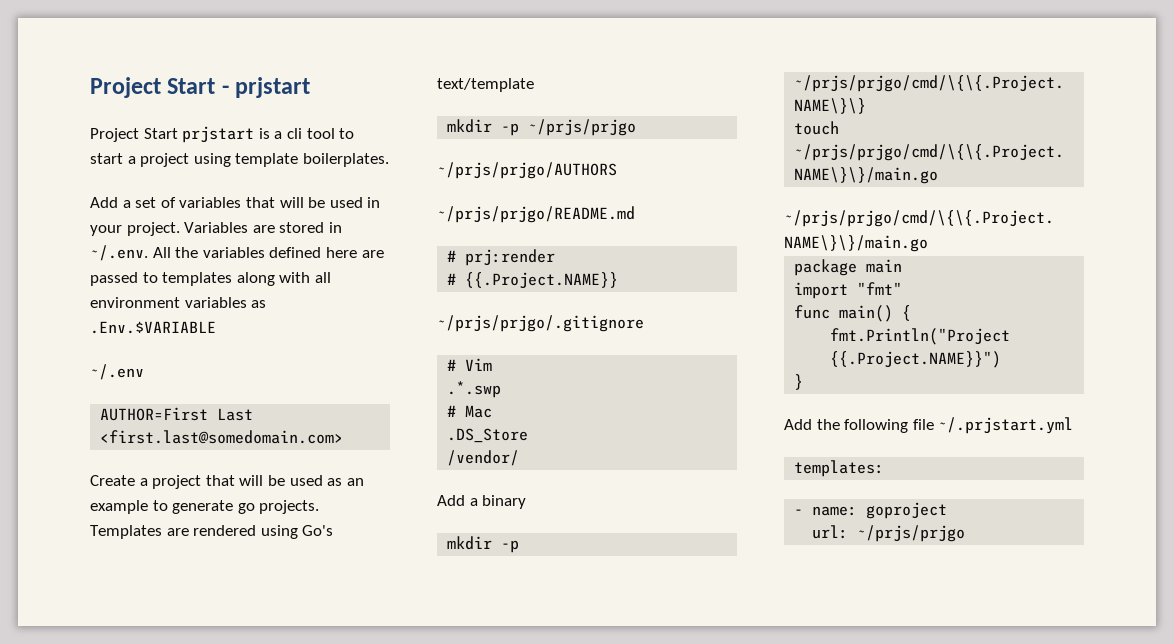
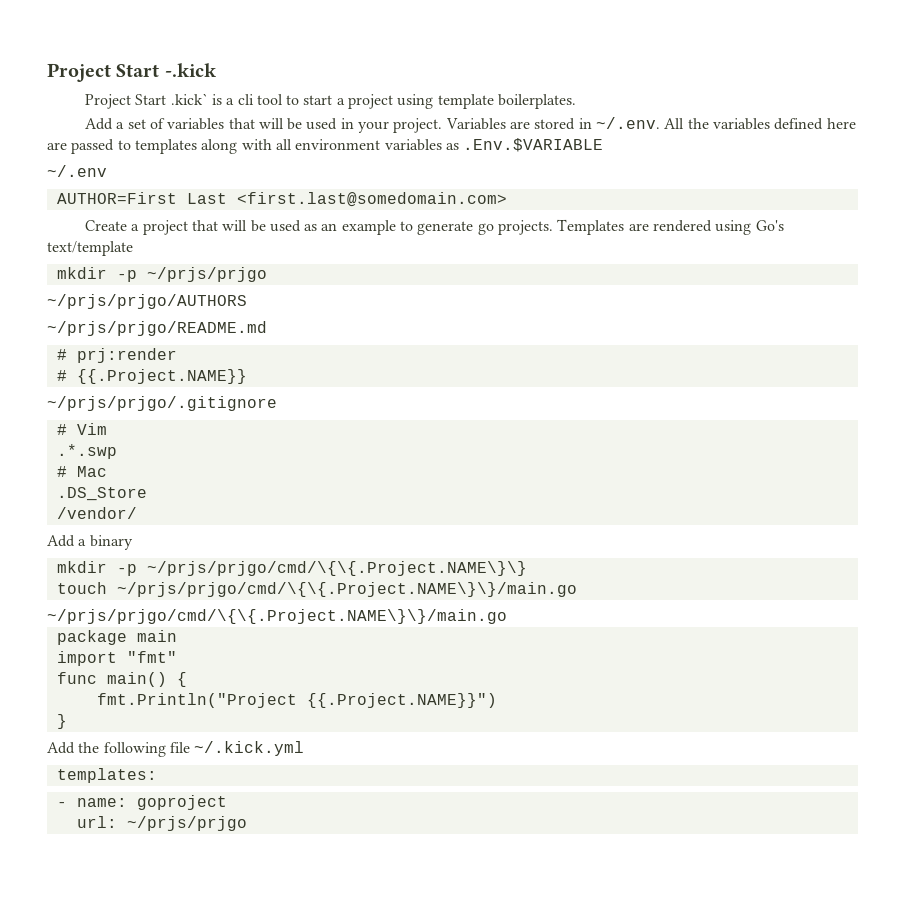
- Project Start - prjstart
- Project Start prjstart is a cli tool to start a project using template boilerplates.
+ Project Start -.kick
+ Project Start .kick` is a cli tool to start a project using template boilerplates.
- Add the following file ~/.prjstart.yml
+ Add the following file ~/.kick.yml

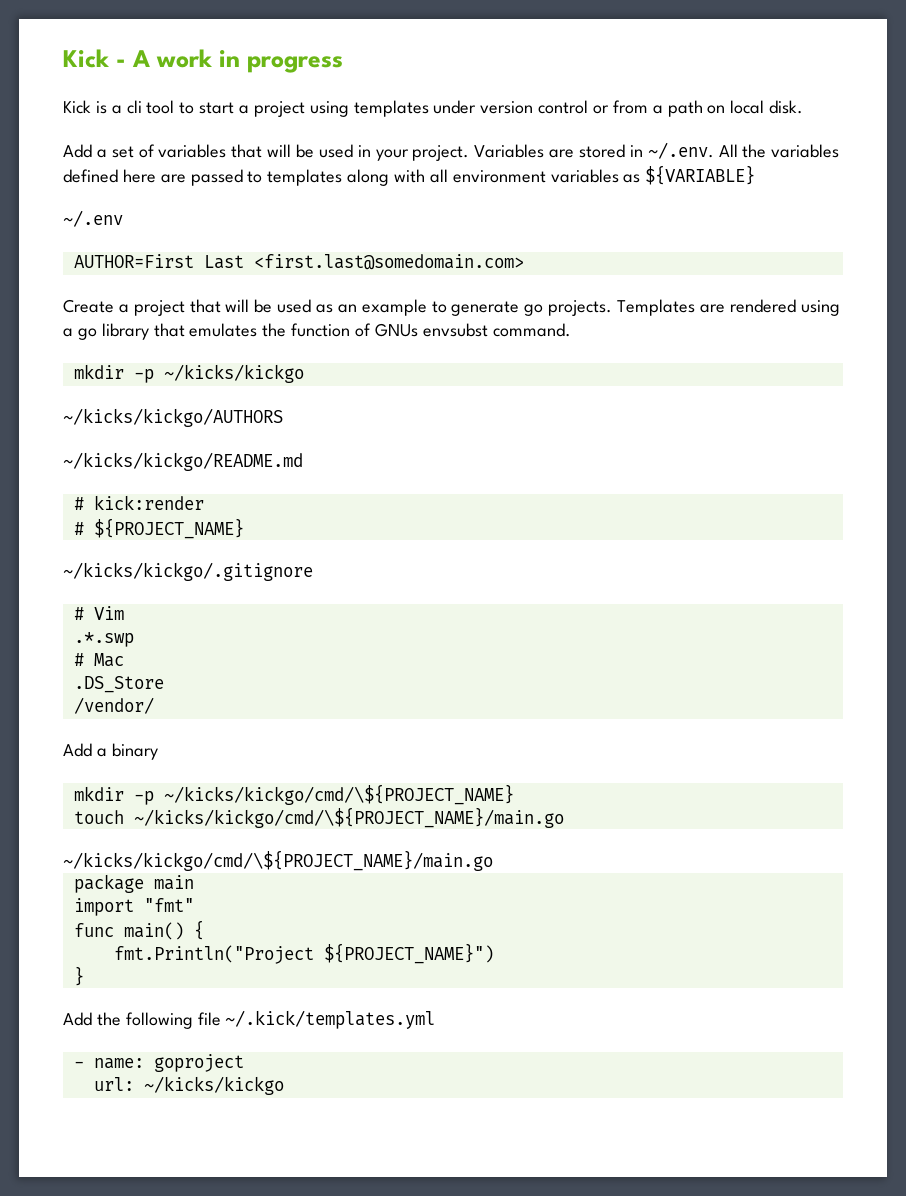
- Project Start -.kick
- Project Start .kick` is a cli tool to start a project using template boilerplates.
+ Kick - A work in progress
+ Kick is a cli tool to start a project using templates under version control or from a path on local disk.
- Variables are stored in ~/.env. All the variables defined here are passed to templates along with all environment variables as .Env.$VARIABLE
+ Variables are stored in ~/.env. All the variables defined here are passed to templates along with all environment variables as ${VARIABLE}
- Templates are rendered using Go's text/template
- mkdir -p ~/prjs/prjgo
- ~/prjs/prjgo/AUTHORS
- ~/prjs/prjgo/README.md
- # prj:render
- # {{.Project.NAME}}
- ~/prjs/prjgo/.gitignore
+ Templates are rendered using a go library that emulates the function of GNUs envsubst command.
+ mkdir -p ~/kicks/kickgo
+ ~/kicks/kickgo/AUTHORS
+ ~/kicks/kickgo/README.md
+ # kick:render
+ # ${PROJECT_NAME}
+ ~/kicks/kickgo/.gitignore
- mkdir -p ~/prjs/prjgo/cmd/\{\{.Project.NAME\}\}
+ mkdir -p ~/kicks/kickgo/cmd/\${PROJECT_NAME}
- touch ~/prjs/prjgo/cmd/\{\{.Project.NAME\}\}/main.go
- ~/prjs/prjgo/cmd/\{\{.Project.NAME\}\}/main.go
+ touch ~/kicks/kickgo/cmd/\${PROJECT_NAME}/main.go
+ ~/kicks/kickgo/cmd/\${PROJECT_NAME}/main.go
- fmt.Println("Project {{.Project.NAME}}")
+ fmt.Println("Project ${PROJECT_NAME}")
- Add the following file ~/.kick.yml
- templates:
+ Add the following file ~/.kick/templates.yml
- url: ~/prjs/prjgo
+ url: ~/kicks/kickgo

